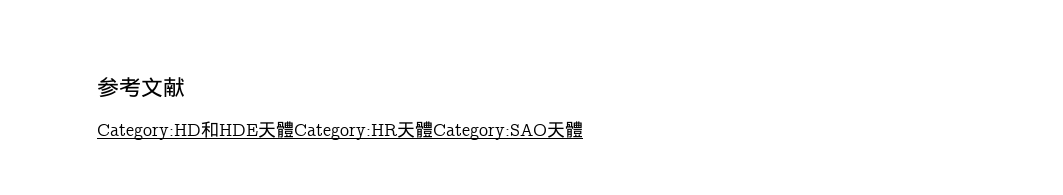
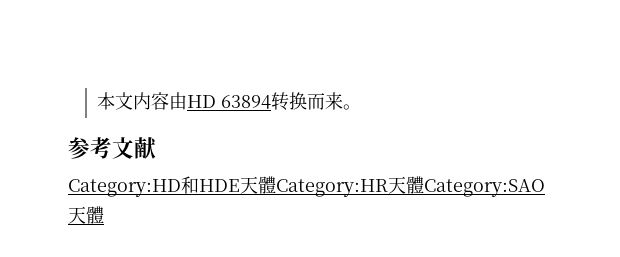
+ 本文内容由HD 63894转换而来。

